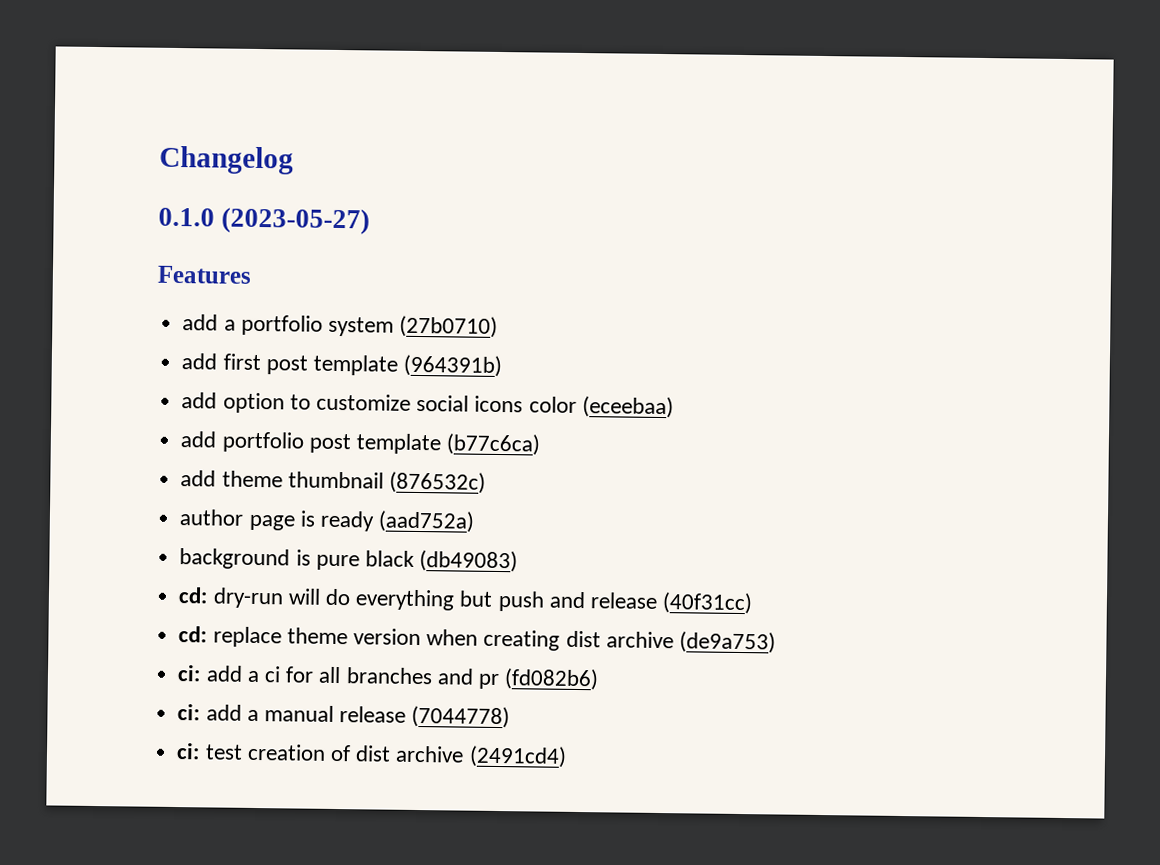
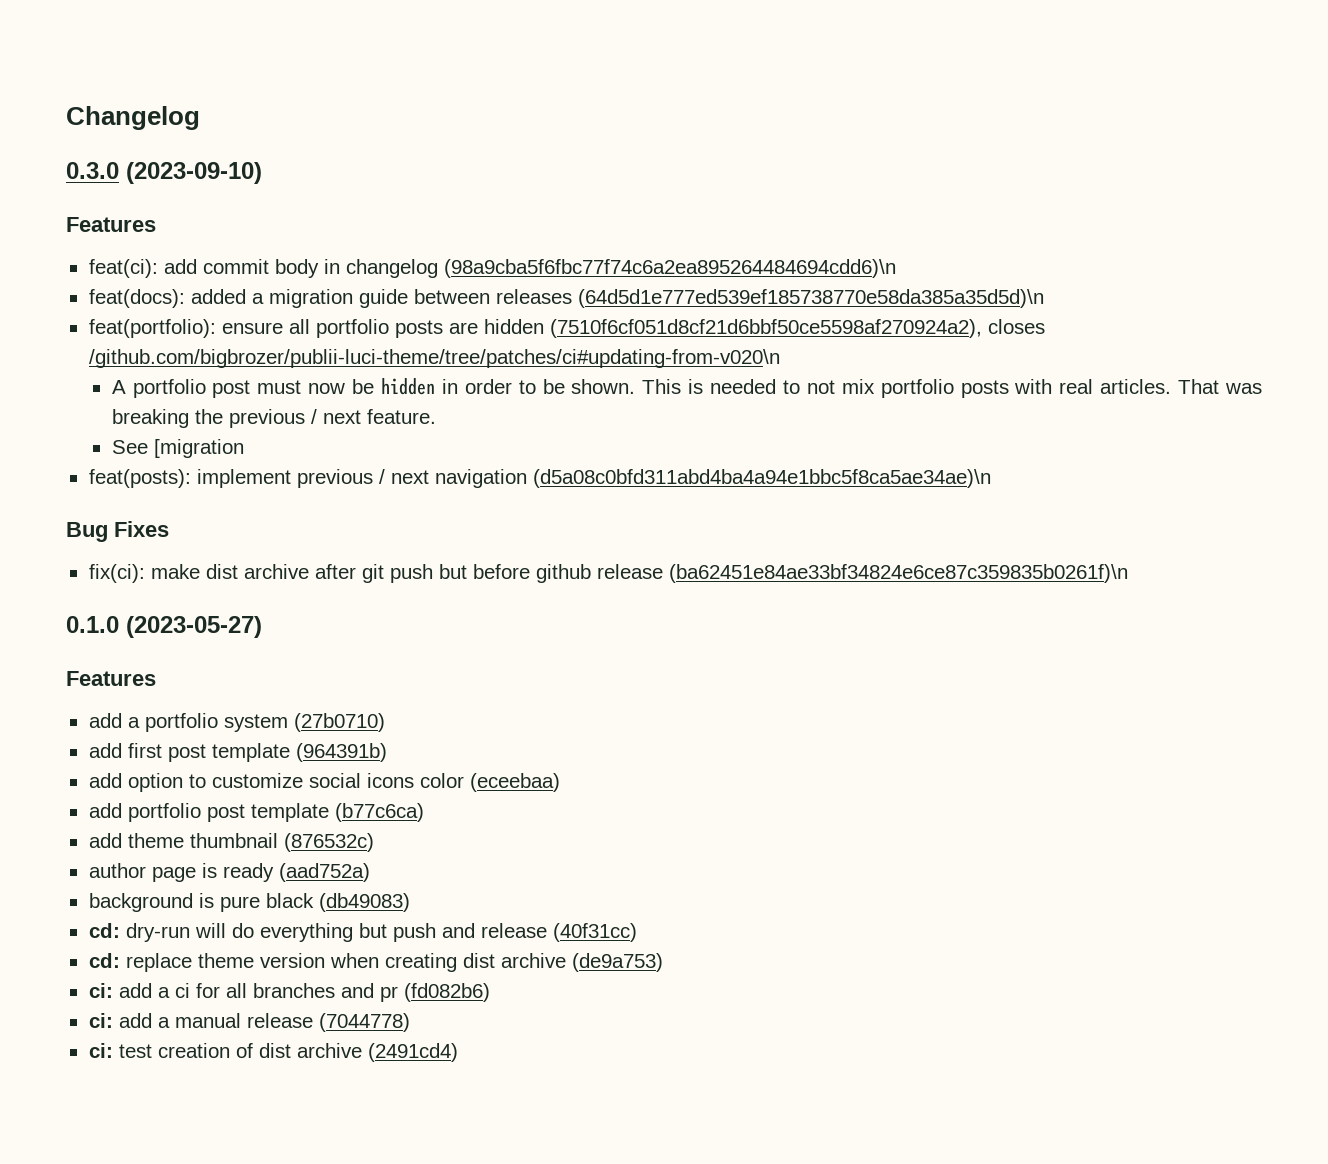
+ 0.3.0 (2023-09-10)
+ Features
+ feat(ci): add commit body in changelog (98a9cba5f6fbc77f74c6a2ea895264484694cdd6)\n
+ feat(docs): added a migration guide between releases (64d5d1e777ed539ef185738770e58da385a35d5d)\n
+ feat(portfolio): ensure all portfolio posts are hidden (7510f6cf051d8cf21d6bbf50ce5598af270924a2), closes /github.com/bigbrozer/publii-luci-theme/tree/patches/ci#updating-from-v020\n
+ A portfolio post must now be hidden in order to be shown. This is needed to not mix portfolio posts with real articles. That was breaking the previous / next feature.
+ See [migration
+ feat(posts): implement previous / next navigation (d5a08c0bfd311abd4ba4a94e1bbc5f8ca5ae34ae)\n
+ Bug Fixes
+ fix(ci): make dist archive after git push but before github release (ba62451e84ae33bf34824e6ce87c359835b0261f)\n

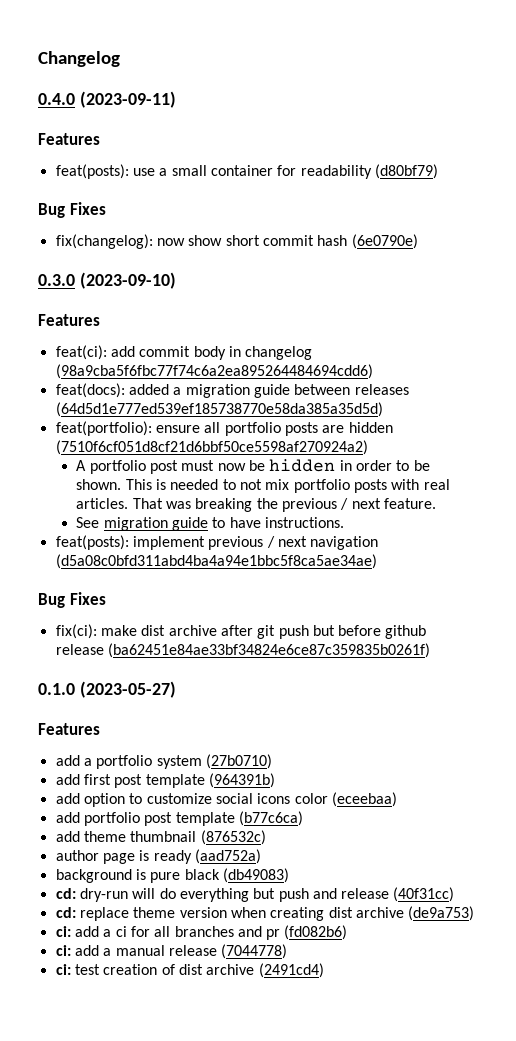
+ 0.4.0 (2023-09-11)
+ Features
+ feat(posts): use a small container for readability (d80bf79)
+ Bug Fixes
+ fix(changelog): now show short commit hash (6e0790e)
- feat(ci): add commit body in changelog (98a9cba5f6fbc77f74c6a2ea895264484694cdd6)\n
+ feat(ci): add commit body in changelog (98a9cba5f6fbc77f74c6a2ea895264484694cdd6)
- feat(docs): added a migration guide between releases (64d5d1e777ed539ef185738770e58da385a35d5d)\n
+ feat(docs): added a migration guide between releases (64d5d1e777ed539ef185738770e58da385a35d5d)
- feat(portfolio): ensure all portfolio posts are hidden (7510f6cf051d8cf21d6bbf50ce5598af270924a2), closes /github.com/bigbrozer/publii-luci-theme/tree/patches/ci#updating-from-v020\n
+ feat(portfolio): ensure all portfolio posts are hidden (7510f6cf051d8cf21d6bbf50ce5598af270924a2)
- See [migration
+ See migration guide to have instructions.
- feat(posts): implement previous / next navigation (d5a08c0bfd311abd4ba4a94e1bbc5f8ca5ae34ae)\n
+ feat(posts): implement previous / next navigation (d5a08c0bfd311abd4ba4a94e1bbc5f8ca5ae34ae)
- fix(ci): make dist archive after git push but before github release (ba62451e84ae33bf34824e6ce87c359835b0261f)\n
+ fix(ci): make dist archive after git push but before github release (ba62451e84ae33bf34824e6ce87c359835b0261f)

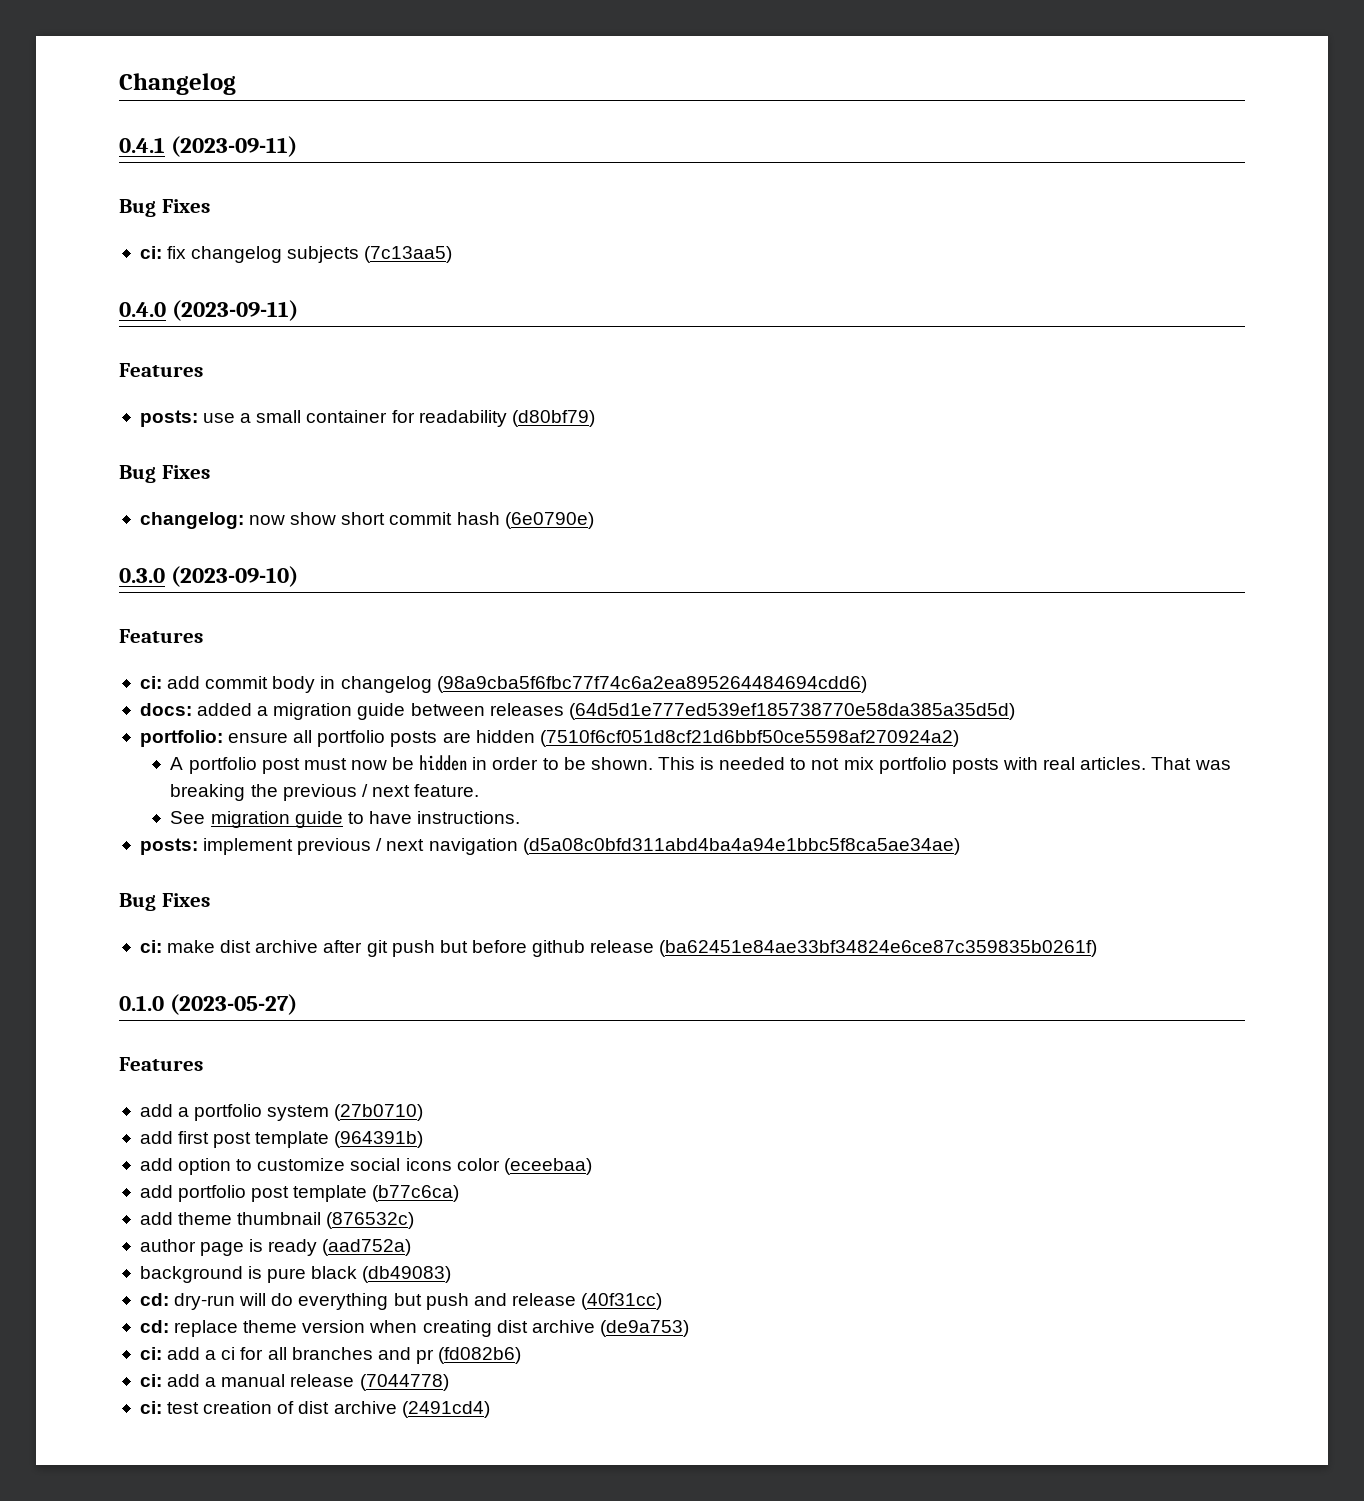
+ 0.4.1 (2023-09-11)
+ Bug Fixes
+ ci: fix changelog subjects (7c13aa5)
- feat(posts): use a small container for readability (d80bf79)
+ posts: use a small container for readability (d80bf79)
- fix(changelog): now show short commit hash (6e0790e)
+ changelog: now show short commit hash (6e0790e)
- feat(ci): add commit body in changelog (98a9cba5f6fbc77f74c6a2ea895264484694cdd6)
+ ci: add commit body in changelog (98a9cba5f6fbc77f74c6a2ea895264484694cdd6)
- feat(docs): added a migration guide between releases (64d5d1e777ed539ef185738770e58da385a35d5d)
+ docs: added a migration guide between releases (64d5d1e777ed539ef185738770e58da385a35d5d)
- feat(portfolio): ensure all portfolio posts are hidden (7510f6cf051d8cf21d6bbf50ce5598af270924a2)
+ portfolio: ensure all portfolio posts are hidden (7510f6cf051d8cf21d6bbf50ce5598af270924a2)
- feat(posts): implement previous / next navigation (d5a08c0bfd311abd4ba4a94e1bbc5f8ca5ae34ae)
+ posts: implement previous / next navigation (d5a08c0bfd311abd4ba4a94e1bbc5f8ca5ae34ae)
- fix(ci): make dist archive after git push but before github release (ba62451e84ae33bf34824e6ce87c359835b0261f)
+ ci: make dist archive after git push but before github release (ba62451e84ae33bf34824e6ce87c359835b0261f)

